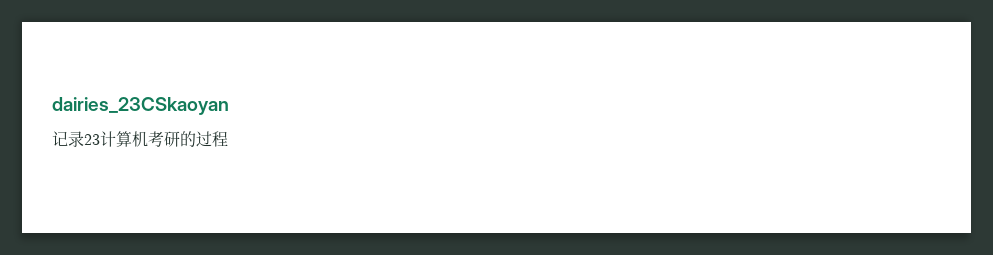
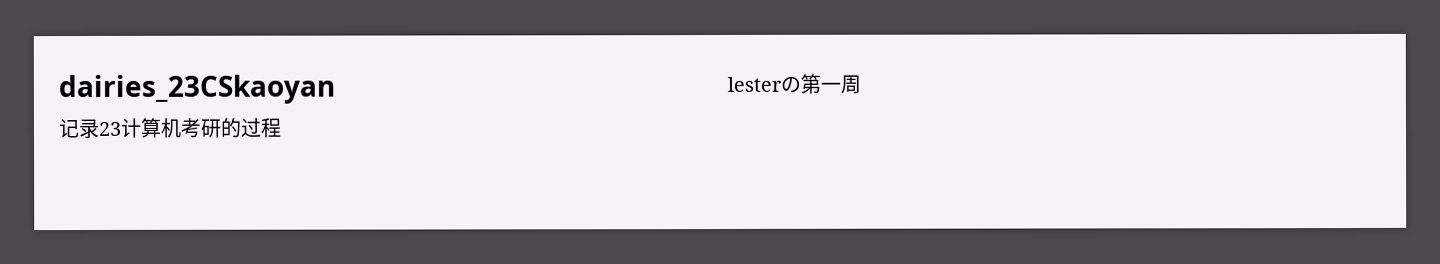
+ lesterの第一周

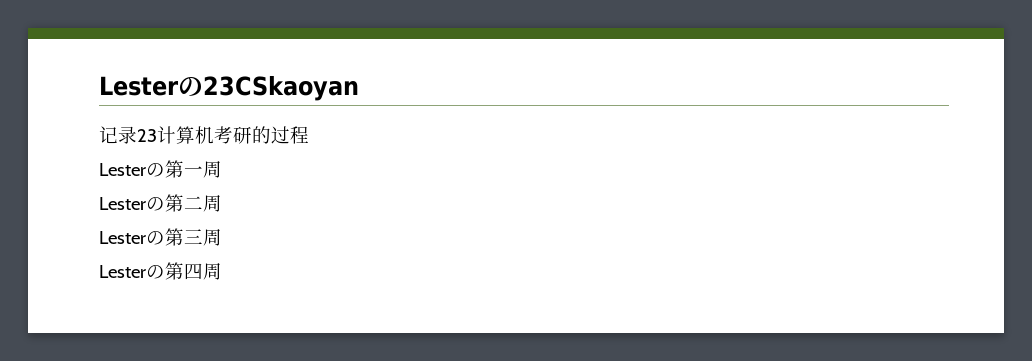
- dairies_23CSkaoyan
+ Lesterの23CSkaoyan
- lesterの第一周
+ Lesterの第一周
+ Lesterの第二周
+ Lesterの第三周
+ Lesterの第四周

